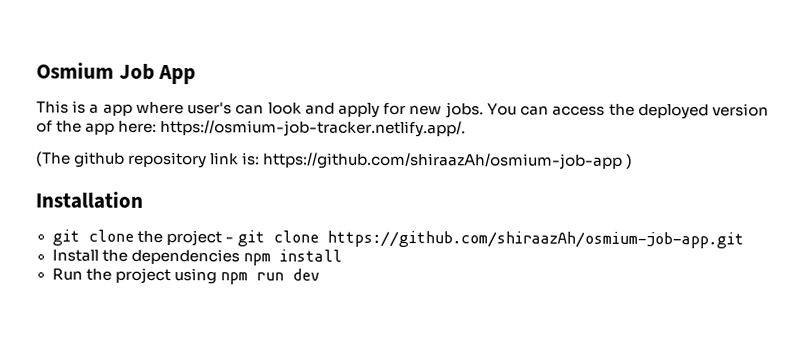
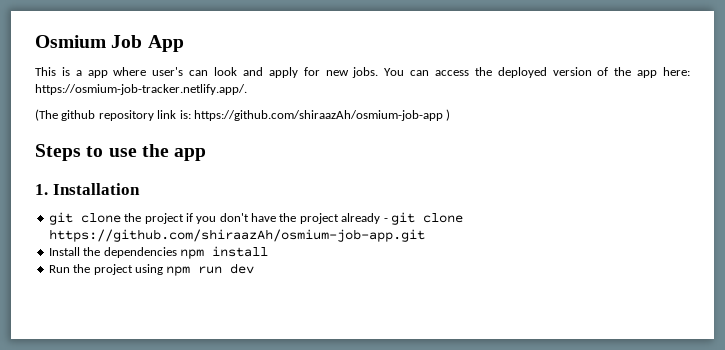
- Installation
+ Steps to use the app
+ 1. Installation
- git clone the project - git clone https://github.com/shiraazAh/osmium-job-app.git
+ git clone the project if you don't have the project already - git clone https://github.com/shiraazAh/osmium-job-app.git

